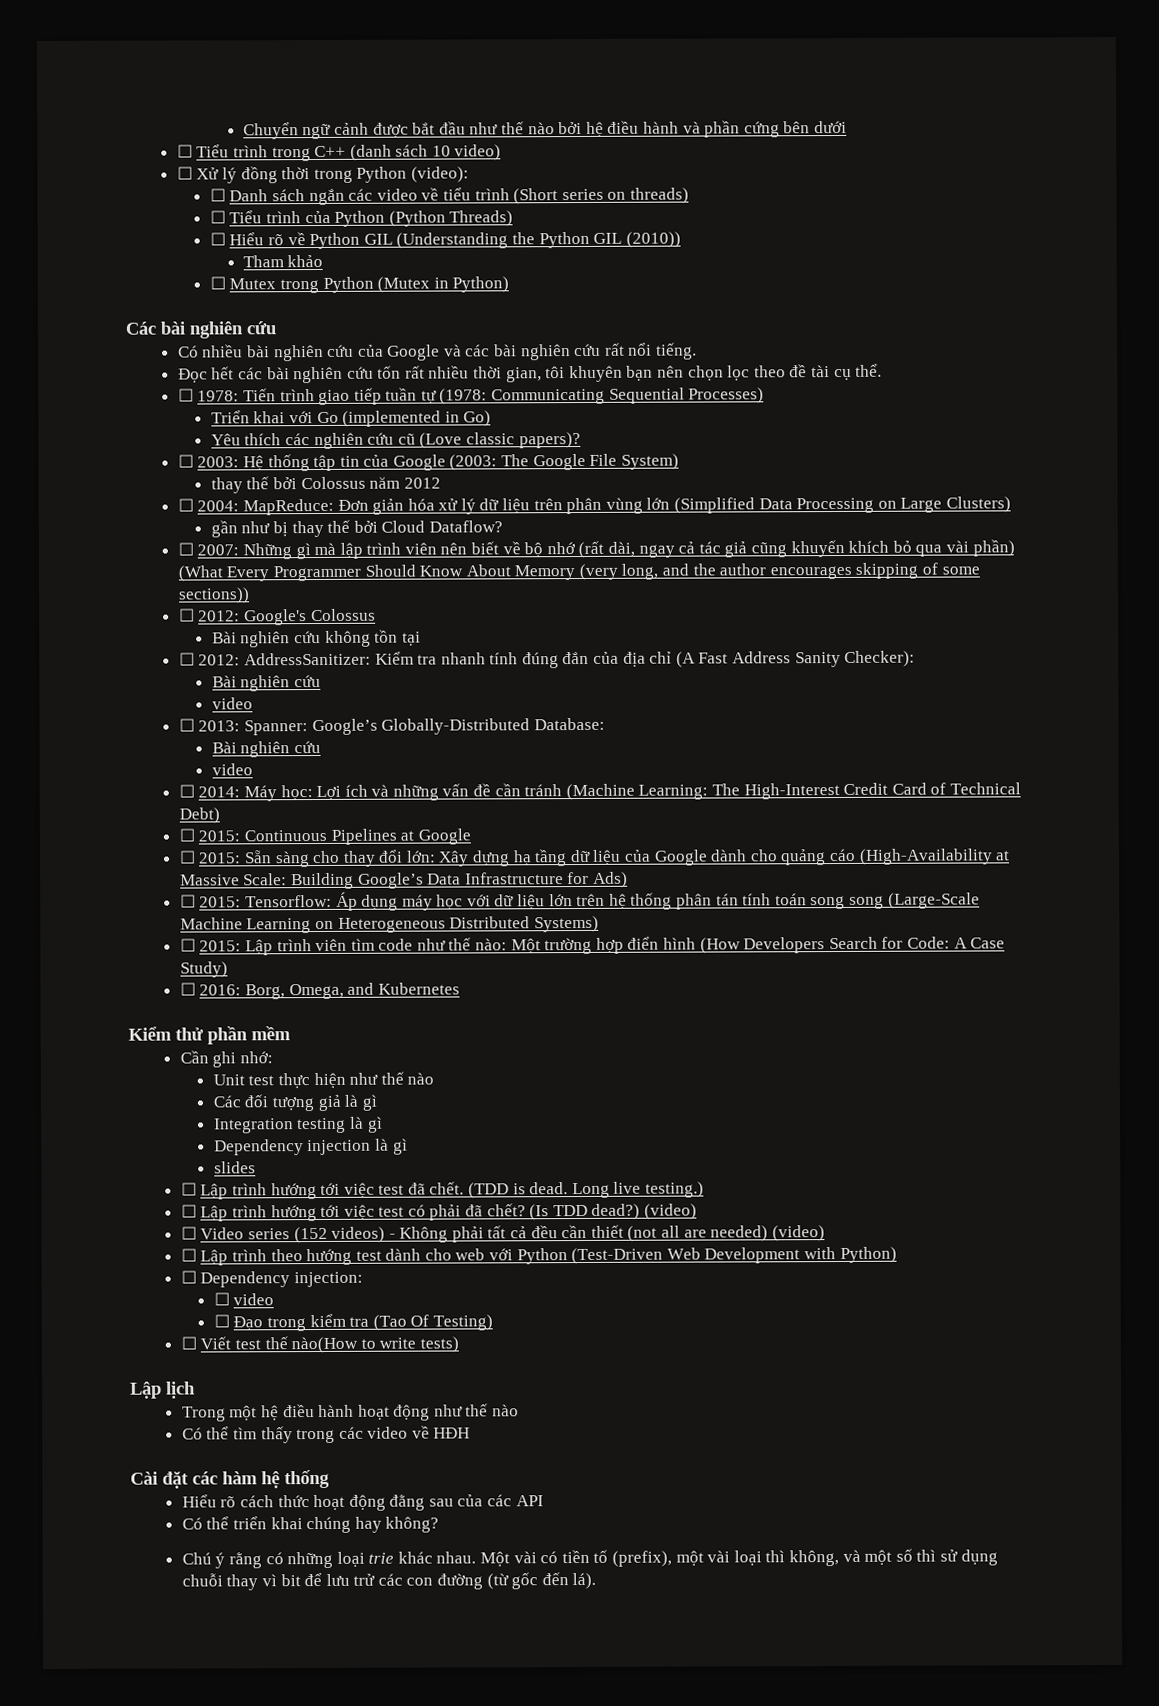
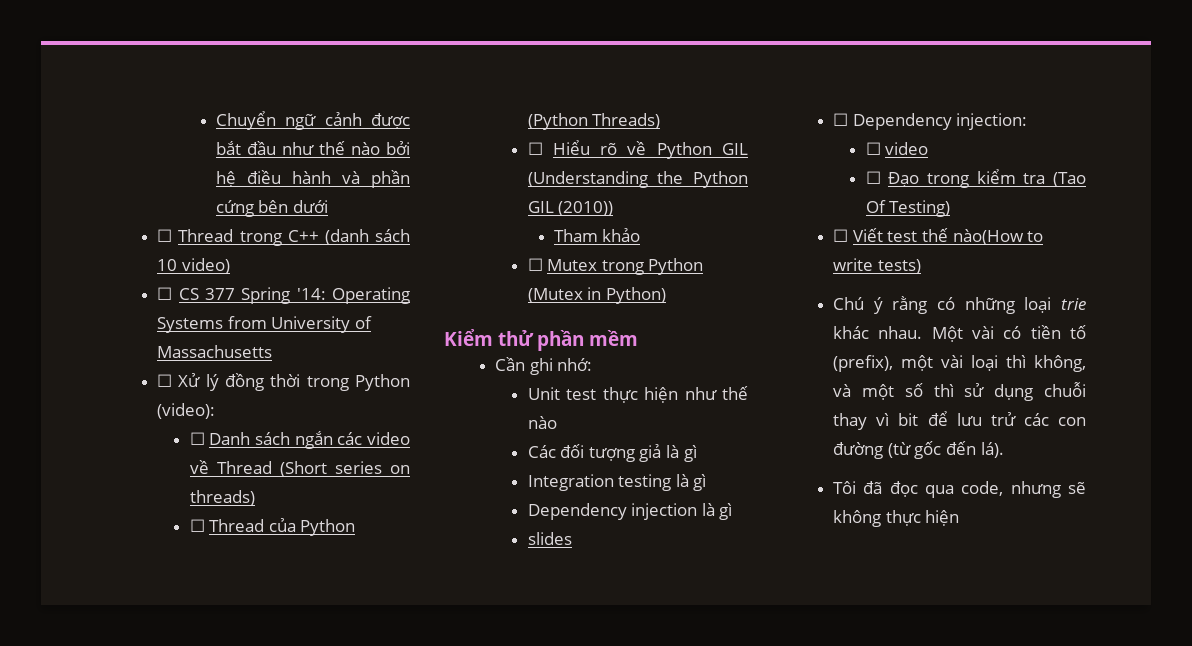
- ☐ Tiểu trình trong C++ (danh sách 10 video)
+ ☐ Thread trong C++ (danh sách 10 video)
+ ☐ CS 377 Spring '14: Operating Systems from University of Massachusetts
- ☐ Danh sách ngắn các video về tiểu trình (Short series on threads)
+ ☐ Danh sách ngắn các video về Thread (Short series on threads)
- ☐ Tiểu trình của Python (Python Threads)
+ ☐ Thread của Python (Python Threads)
- Các bài nghiên cứu
- Có nhiều bài nghiên cứu của Google và các bài nghiên cứu rất nổi tiếng.
- Đọc hết các bài nghiên cứu tốn rất nhiều thời gian, tôi khuyên bạn nên chọn lọc theo đề tài cụ thể.
- ☐ 1978: Tiến trình giao tiếp tuần tự (1978: Communicating Sequential Processes)
- Triển khai với Go (implemented in Go)
- Yêu thích các nghiên cứu cũ (Love classic papers)?
- ☐ 2003: Hệ thống tập tin của Google (2003: The Google File System)
- thay thế bởi Colossus năm 2012
- ☐ 2004: MapReduce: Đơn giản hóa xử lý dữ liệu trên phân vùng lớn (Simplified Data Processing on Large Clusters)
- gần như bị thay thế bởi Cloud Dataflow?
- ☐ 2007: Những gì mà lập trình viên nên biết về bộ nhớ (rất dài, ngay cả tác giả cũng khuyến khích bỏ qua vài phần) (What Every Programmer Should Know About Memory (very long, and the author encourages skipping of some sections))
- ☐ 2012: Google's Colossus
- Bài nghiên cứu không tồn tại
- ☐ 2012: AddressSanitizer: Kiểm tra nhanh tính đúng đắn của địa chỉ (A Fast Address Sanity Checker):
- Bài nghiên cứu
- video
- ☐ 2013: Spanner: Google’s Globally-Distributed Database:
- Bài nghiên cứu
- video
- ☐ 2014: Máy học: Lợi ích và những vấn đề cần tránh (Machine Learning: The High-Interest Credit Card of Technical Debt)
- ☐ 2015: Continuous Pipelines at Google
- ☐ 2015: Sẵn sàng cho thay đổi lớn: Xây dựng hạ tầng dữ liệu của Google dành cho quảng cáo (High-Availability at Massive Scale: Building Google’s Data Infrastructure for Ads)
- ☐ 2015: Tensorflow: Áp dụng máy học với dữ liệu lớn trên hệ thống phân tán tính toán song song (Large-Scale Machine Learning on Heterogeneous Distributed Systems)
- ☐ 2015: Lập trình viên tìm code như thế nào: Một trường hợp điển hình (How Developers Search for Code: A Case Study)
- ☐ 2016: Borg, Omega, and Kubernetes
- ☐ Lập trình hướng tới việc test đã chết. (TDD is dead. Long live testing.)
- ☐ Lập trình hướng tới việc test có phải đã chết? (Is TDD dead?) (video)
- ☐ Video series (152 videos) - Không phải tất cả đều cần thiết (not all are needed) (video)
- ☐ Lập trình theo hướng test dành cho web với Python (Test-Driven Web Development with Python)
- Lập lịch
- Trong một hệ điều hành hoạt động như thế nào
- Có thể tìm thấy trong các video về HĐH
- Cài đặt các hàm hệ thống
- Hiểu rõ cách thức hoạt động đằng sau của các API
- Có thể triển khai chúng hay không?
+ Tôi đã đọc qua code, nhưng sẽ không thực hiện

